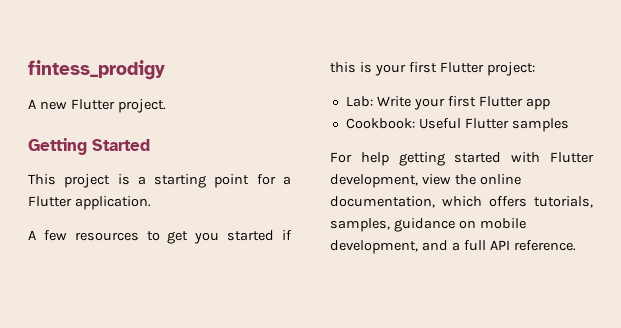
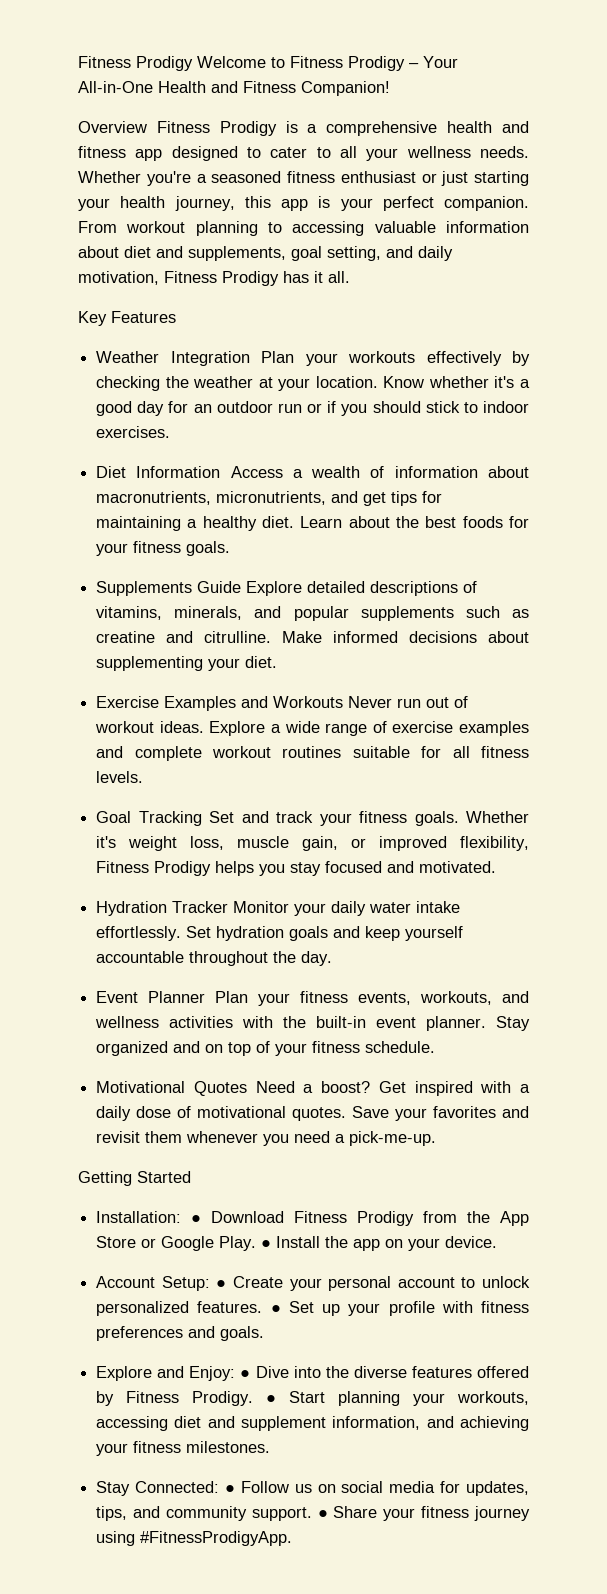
- fintess_prodigy
- A new Flutter project.
+ Fitness Prodigy Welcome to Fitness Prodigy – Your All-in-One Health and Fitness Companion!
+ Overview Fitness Prodigy is a comprehensive health and fitness app designed to cater to all your wellness needs. Whether you're a seasoned fitness enthusiast or just starting your health journey, this app is your perfect companion. From workout planning to accessing valuable information about diet and supplements, goal setting, and daily motivation, Fitness Prodigy has it all.
+ Key Features
+ Weather Integration Plan your workouts effectively by checking the weather at your location. Know whether it's a good day for an outdoor run or if you should stick to indoor exercises.
+ Diet Information Access a wealth of information about macronutrients, micronutrients, and get tips for maintaining a healthy diet. Learn about the best foods for your fitness goals.
+ Supplements Guide Explore detailed descriptions of vitamins, minerals, and popular supplements such as creatine and citrulline. Make informed decisions about supplementing your diet.
+ Exercise Examples and Workouts Never run out of workout ideas. Explore a wide range of exercise examples and complete workout routines suitable for all fitness levels.
+ Goal Tracking Set and track your fitness goals. Whether it's weight loss, muscle gain, or improved flexibility, Fitness Prodigy helps you stay focused and motivated.
+ Hydration Tracker Monitor your daily water intake effortlessly. Set hydration goals and keep yourself accountable throughout the day.
+ Event Planner Plan your fitness events, workouts, and wellness activities with the built-in event planner. Stay organized and on top of your fitness schedule.
+ Motivational Quotes Need a boost? Get inspired with a daily dose of motivational quotes. Save your favorites and revisit them whenever you need a pick-me-up.
  Getting Started
- This project is a starting point for a Flutter application.
- A few resources to get you started if this is your first Flutter project:
- Lab: Write your first Flutter app
- Cookbook: Useful Flutter samples
- For help getting started with Flutter development, view the online documentation, which offers tutorials, samples, guidance on mobile development, and a full API reference.
+ Installation: ● Download Fitness Prodigy from the App Store or Google Play. ● Install the app on your device.
+ Account Setup: ● Create your personal account to unlock personalized features. ● Set up your profile with fitness preferences and goals.
+ Explore and Enjoy: ● Dive into the diverse features offered by Fitness Prodigy. ● Start planning your workouts, accessing diet and supplement information, and achieving your fitness milestones.
+ Stay Connected: ● Follow us on social media for updates, tips, and community support. ● Share your fitness journey using #FitnessProdigyApp.

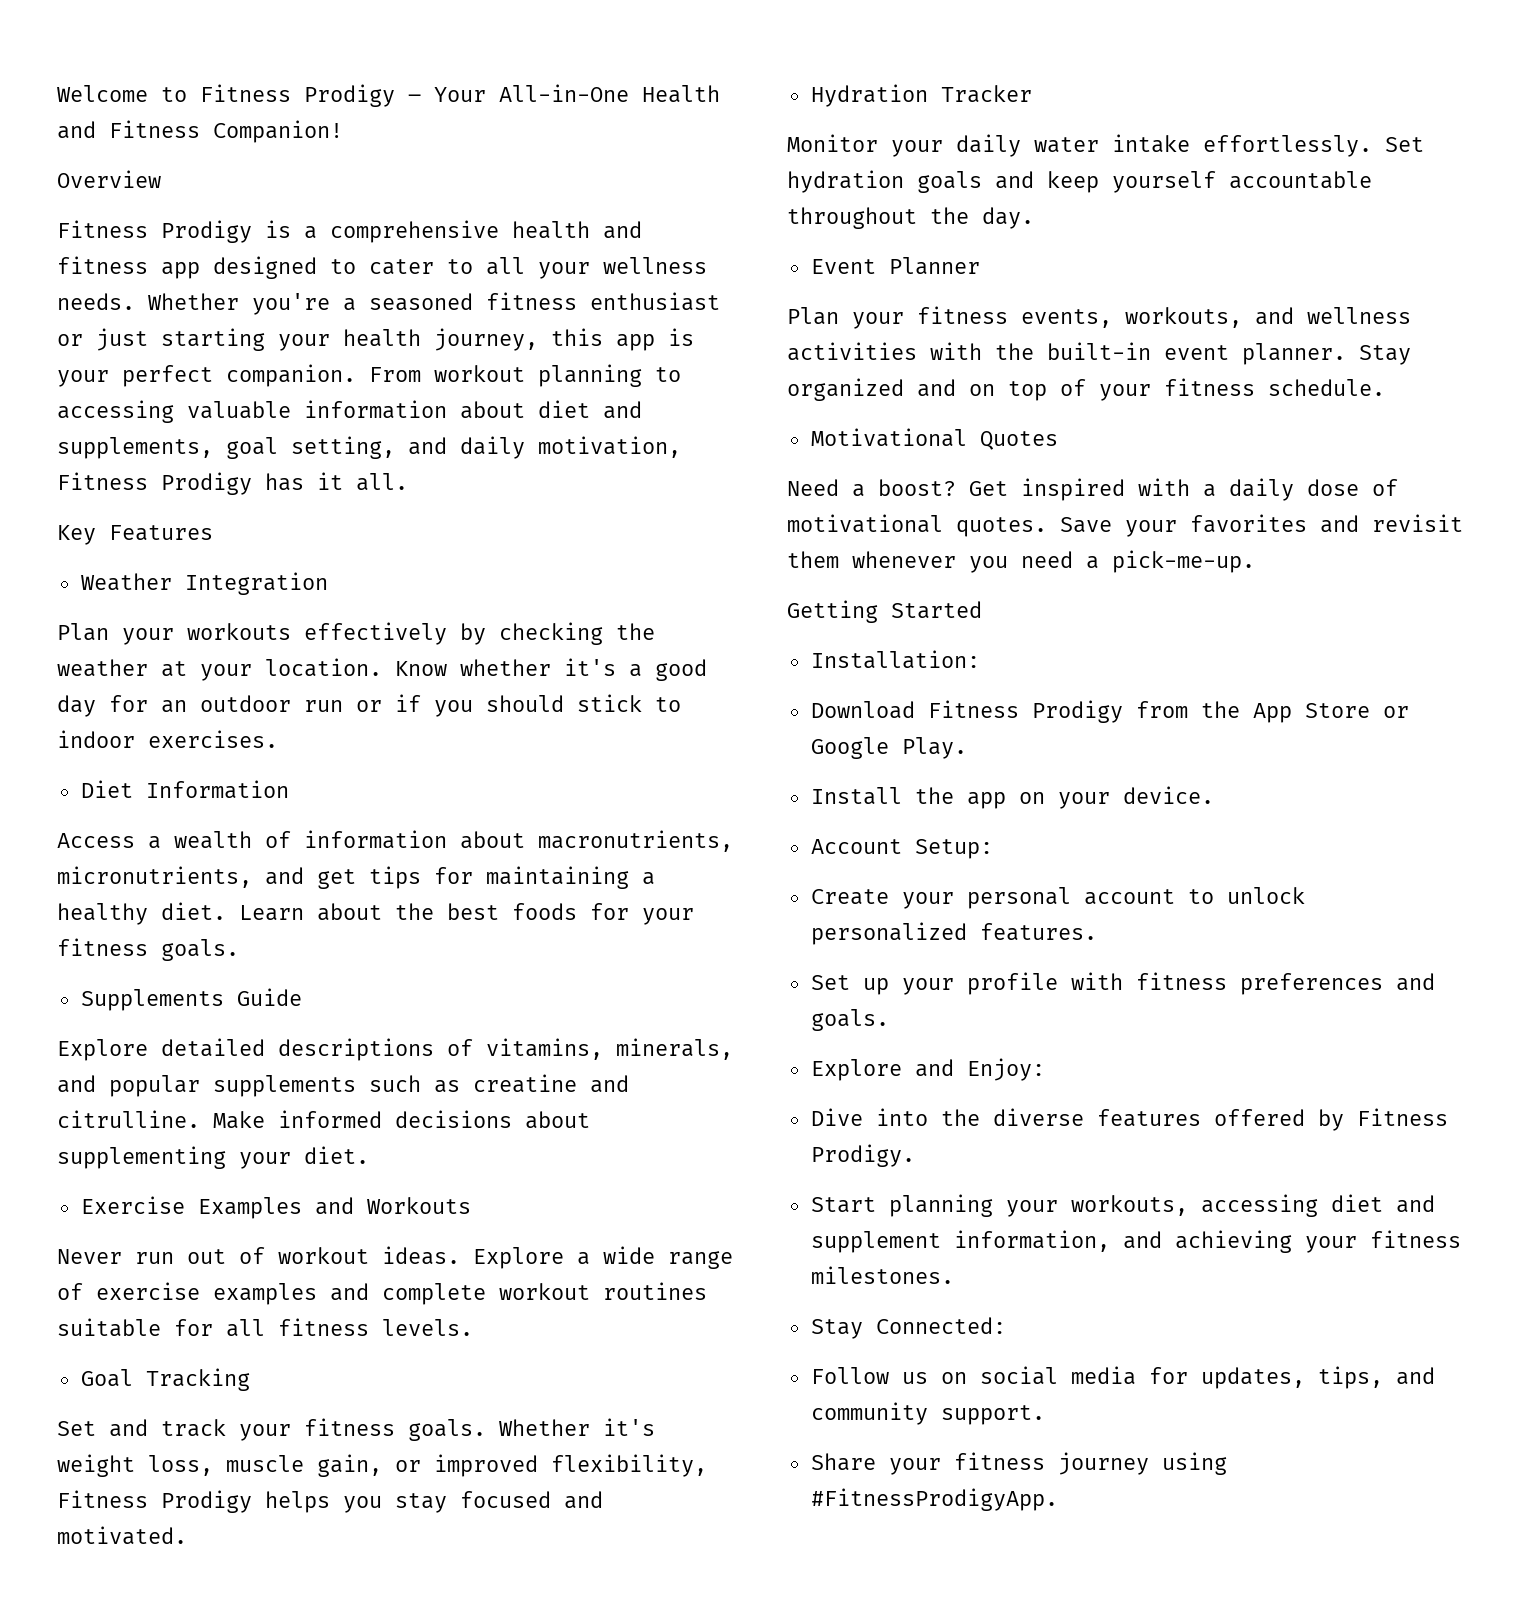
- Fitness Prodigy Welcome to Fitness Prodigy – Your All-in-One Health and Fitness Companion!
+ Welcome to Fitness Prodigy – Your All-in-One Health and Fitness Companion!
- Overview Fitness Prodigy is a comprehensive health and fitness app designed to cater to all your wellness needs.
+ Overview
+ Fitness Prodigy is a comprehensive health and fitness app designed to cater to all your wellness needs.
- Weather Integration Plan your workouts effectively by checking the weather at your location.
+ Weather Integration
+ Plan your workouts effectively by checking the weather at your location.
- Diet Information Access a wealth of information about macronutrients, micronutrients, and get tips for maintaining a healthy diet.
+ Diet Information
+ Access a wealth of information about macronutrients, micronutrients, and get tips for maintaining a healthy diet.
- Supplements Guide Explore detailed descriptions of vitamins, minerals, and popular supplements such as creatine and citrulline.
+ Supplements Guide
+ Explore detailed descriptions of vitamins, minerals, and popular supplements such as creatine and citrulline.
- Exercise Examples and Workouts Never run out of workout ideas.
+ Exercise Examples and Workouts
+ Never run out of workout ideas.
- Goal Tracking Set and track your fitness goals.
+ Goal Tracking
+ Set and track your fitness goals.
- Hydration Tracker Monitor your daily water intake effortlessly.
+ Hydration Tracker
+ Monitor your daily water intake effortlessly.
- Event Planner Plan your fitness events, workouts, and wellness activities with the built-in event planner.
+ Event Planner
+ Plan your fitness events, workouts, and wellness activities with the built-in event planner.
- Motivational Quotes Need a boost?
+ Motivational Quotes
+ Need a boost?
- Installation: ● Download Fitness Prodigy from the App Store or Google Play. ● Install the app on your device.
+ Installation:
+ Download Fitness Prodigy from the App Store or Google Play.
+ Install the app on your device.
- Account Setup: ● Create your personal account to unlock personalized features. ● Set up your profile with fitness preferences and goals.
+ Account Setup:
+ Create your personal account to unlock personalized features.
+ Set up your profile with fitness preferences and goals.
- Explore and Enjoy: ● Dive into the diverse features offered by Fitness Prodigy. ● Start planning your workouts, accessing diet and supplement information, and achieving your fitness milestones.
+ Explore and Enjoy:
+ Dive into the diverse features offered by Fitness Prodigy.
+ Start planning your workouts, accessing diet and supplement information, and achieving your fitness milestones.
- Stay Connected: ● Follow us on social media for updates, tips, and community support. ● Share your fitness journey using #FitnessProdigyApp.
+ Stay Connected:
+ Follow us on social media for updates, tips, and community support.
+ Share your fitness journey using #FitnessProdigyApp.

